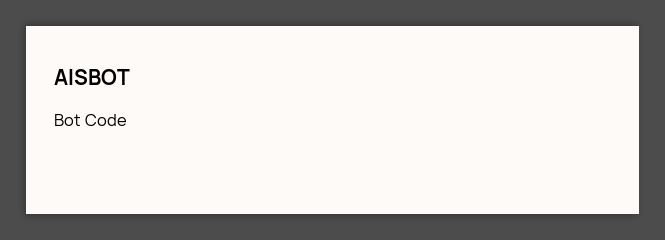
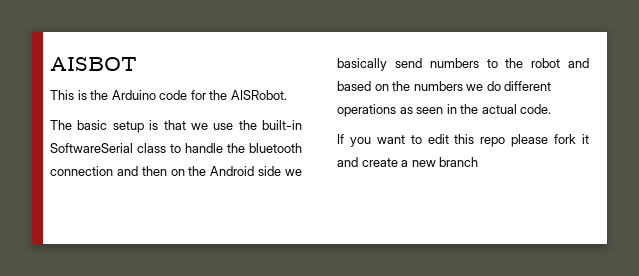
- Bot Code
+ This is the Arduino code for the AISRobot.
+ The basic setup is that we use the built-in SoftwareSerial class to handle the bluetooth connection and then on the Android side we basically send numbers to the robot and based on the numbers we do different operations as seen in the actual code.
+ If you want to edit this repo please fork it and create a new branch

